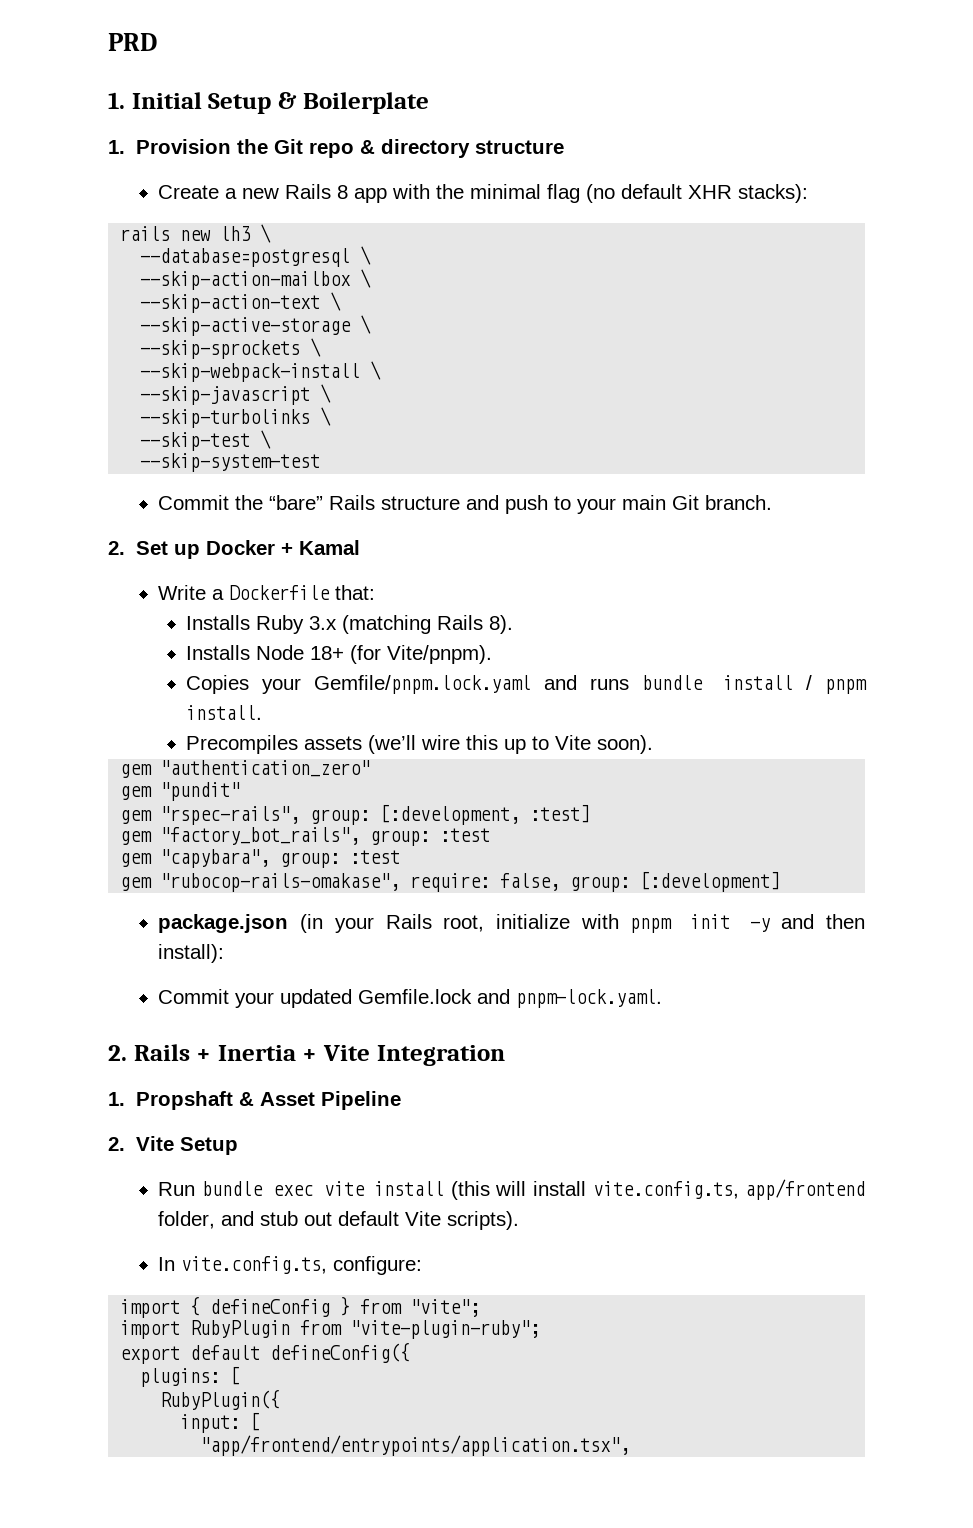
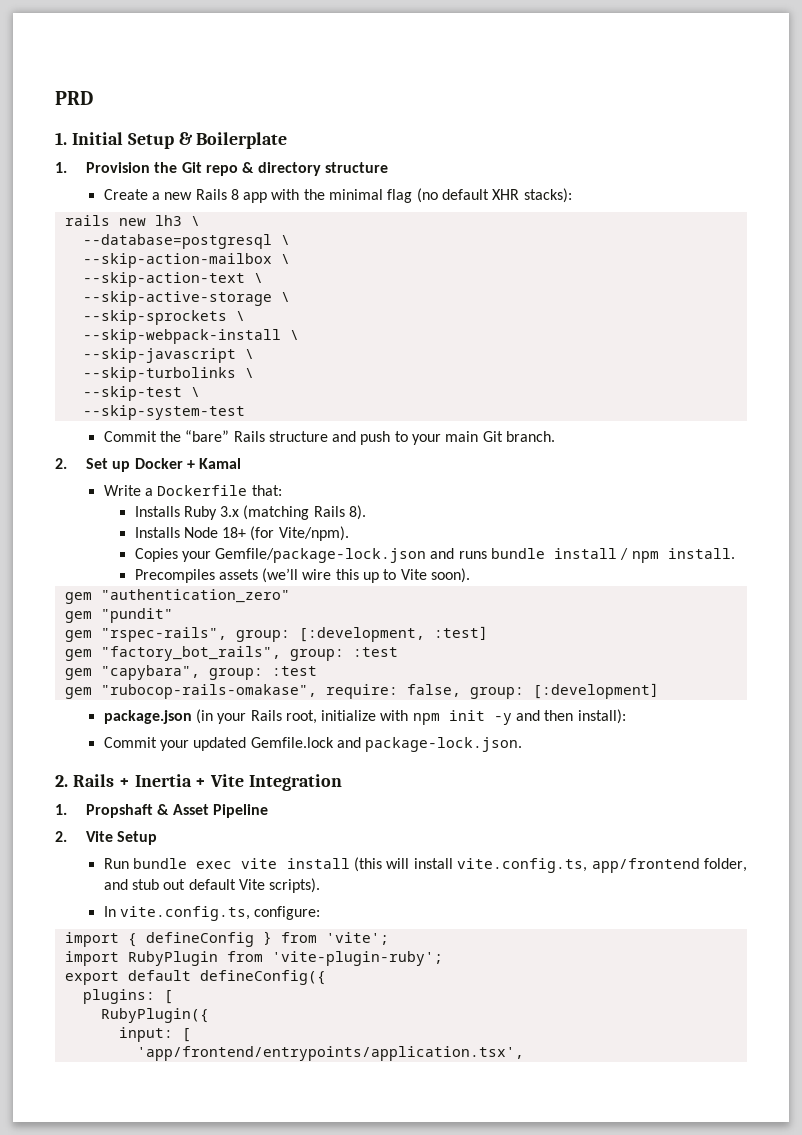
- Installs Node 18+ (for Vite/pnpm).
+ Installs Node 18+ (for Vite/npm).
- Copies your Gemfile/pnpm.lock.yaml and runs bundle install / pnpm install.
+ Copies your Gemfile/package-lock.json and runs bundle install / npm install.
- package.json (in your Rails root, initialize with pnpm init -y and then install):
+ package.json (in your Rails root, initialize with npm init -y and then install):
- Commit your updated Gemfile.lock and pnpm-lock.yaml.
+ Commit your updated Gemfile.lock and package-lock.json.
- import { defineConfig } from "vite";
+ import { defineConfig } from 'vite';
- import RubyPlugin from "vite-plugin-ruby";
+ import RubyPlugin from 'vite-plugin-ruby';
- "app/frontend/entrypoints/application.tsx",
+ 'app/frontend/entrypoints/application.tsx',

